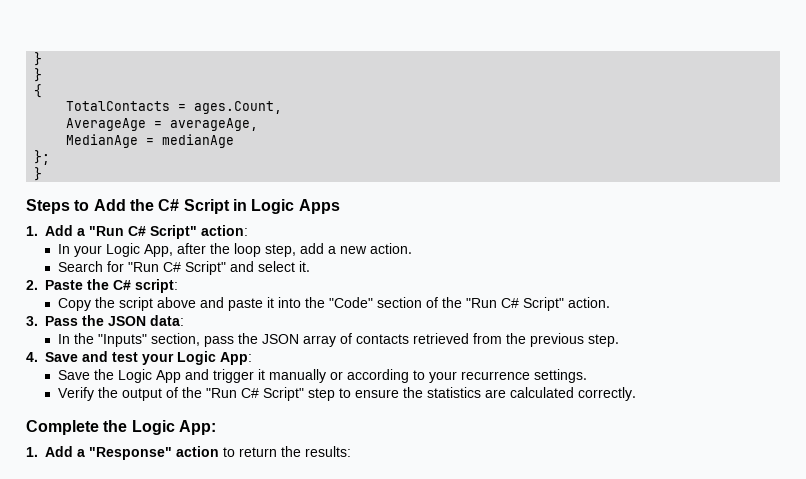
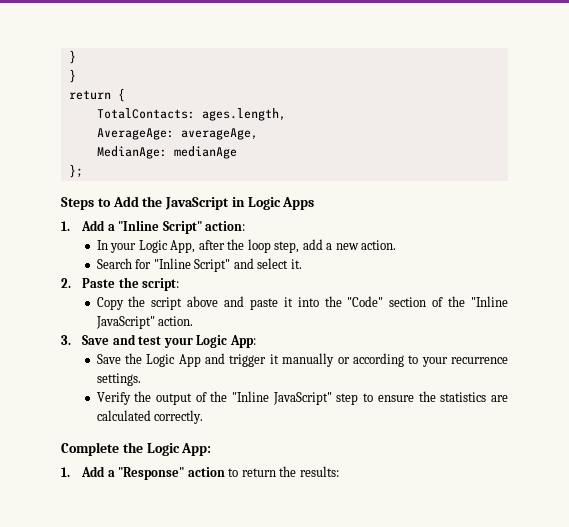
- {
+ return {
- TotalContacts = ages.Count,
- AverageAge = averageAge,
+ TotalContacts: ages.length,
+ AverageAge: averageAge,
- MedianAge = medianAge
+ MedianAge: medianAge
  };
- }
- Steps to Add the C# Script in Logic Apps
+ Steps to Add the JavaScript in Logic Apps
- 1. Add a "Run C# Script" action:
+ 1. Add a "Inline Script" action:
- Search for "Run C# Script" and select it.
+ Search for "Inline Script" and select it.
- 2. Paste the C# script:
+ 2. Paste the script:
- Copy the script above and paste it into the "Code" section of the "Run C# Script" action.
- 3. Pass the JSON data:
- In the "Inputs" section, pass the JSON array of contacts retrieved from the previous step.
- 4. Save and test your Logic App:
+ Copy the script above and paste it into the "Code" section of the "Inline JavaScript" action.
+ 3. Save and test your Logic App:
- Verify the output of the "Run C# Script" step to ensure the statistics are calculated correctly.
+ Verify the output of the "Inline JavaScript" step to ensure the statistics are calculated correctly.

